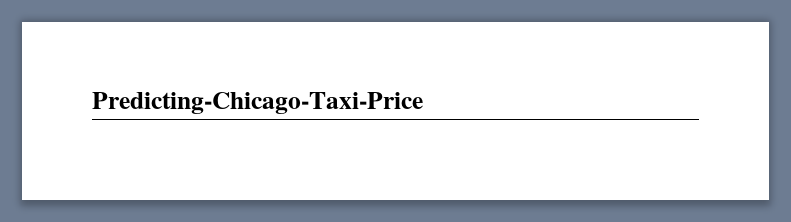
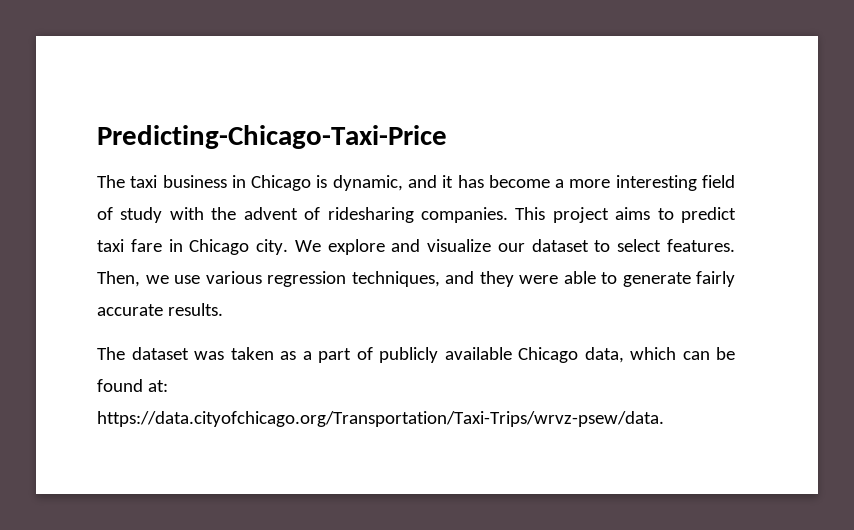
+ The taxi business in Chicago is dynamic, and it has become a more interesting field of study with the advent of ridesharing companies. This project aims to predict taxi fare in Chicago city. We explore and visualize our dataset to select features. Then, we use various regression techniques, and they were able to generate fairly accurate results.
+ The dataset was taken as a part of publicly available Chicago data, which can be found at: https://data.cityofchicago.org/Transportation/Taxi-Trips/wrvz-psew/data.

